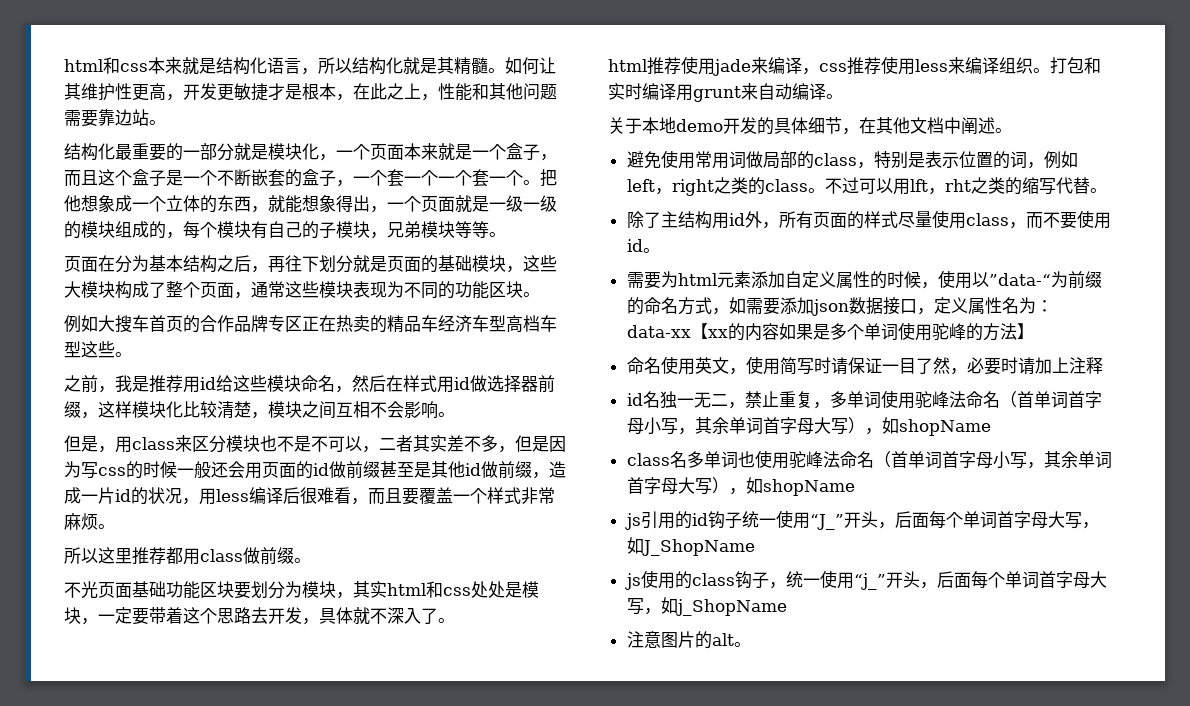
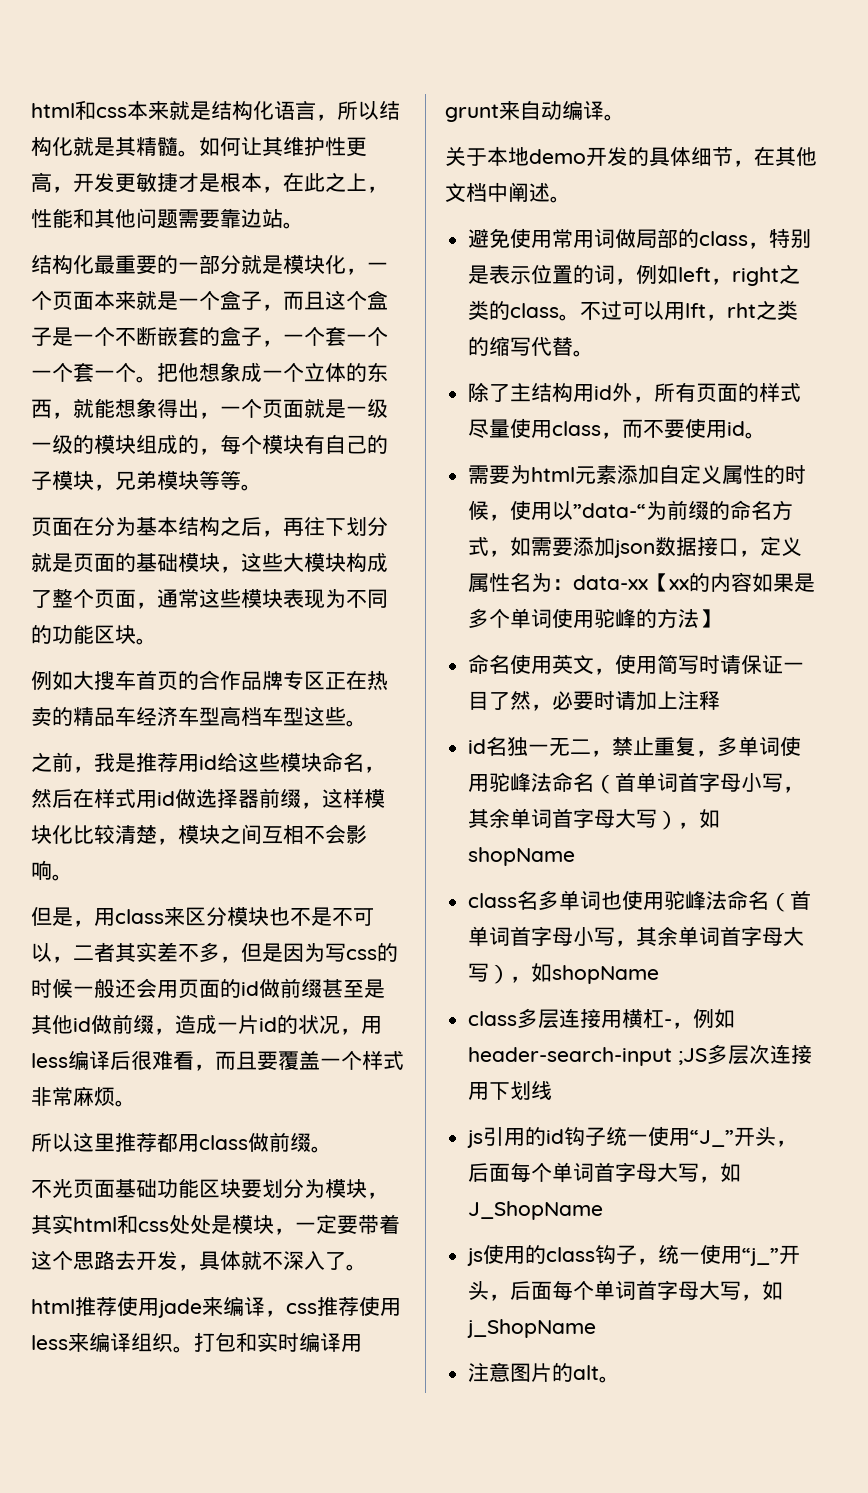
+ class多层连接用横杠-，例如header-search-input ;JS多层次连接用下划线

